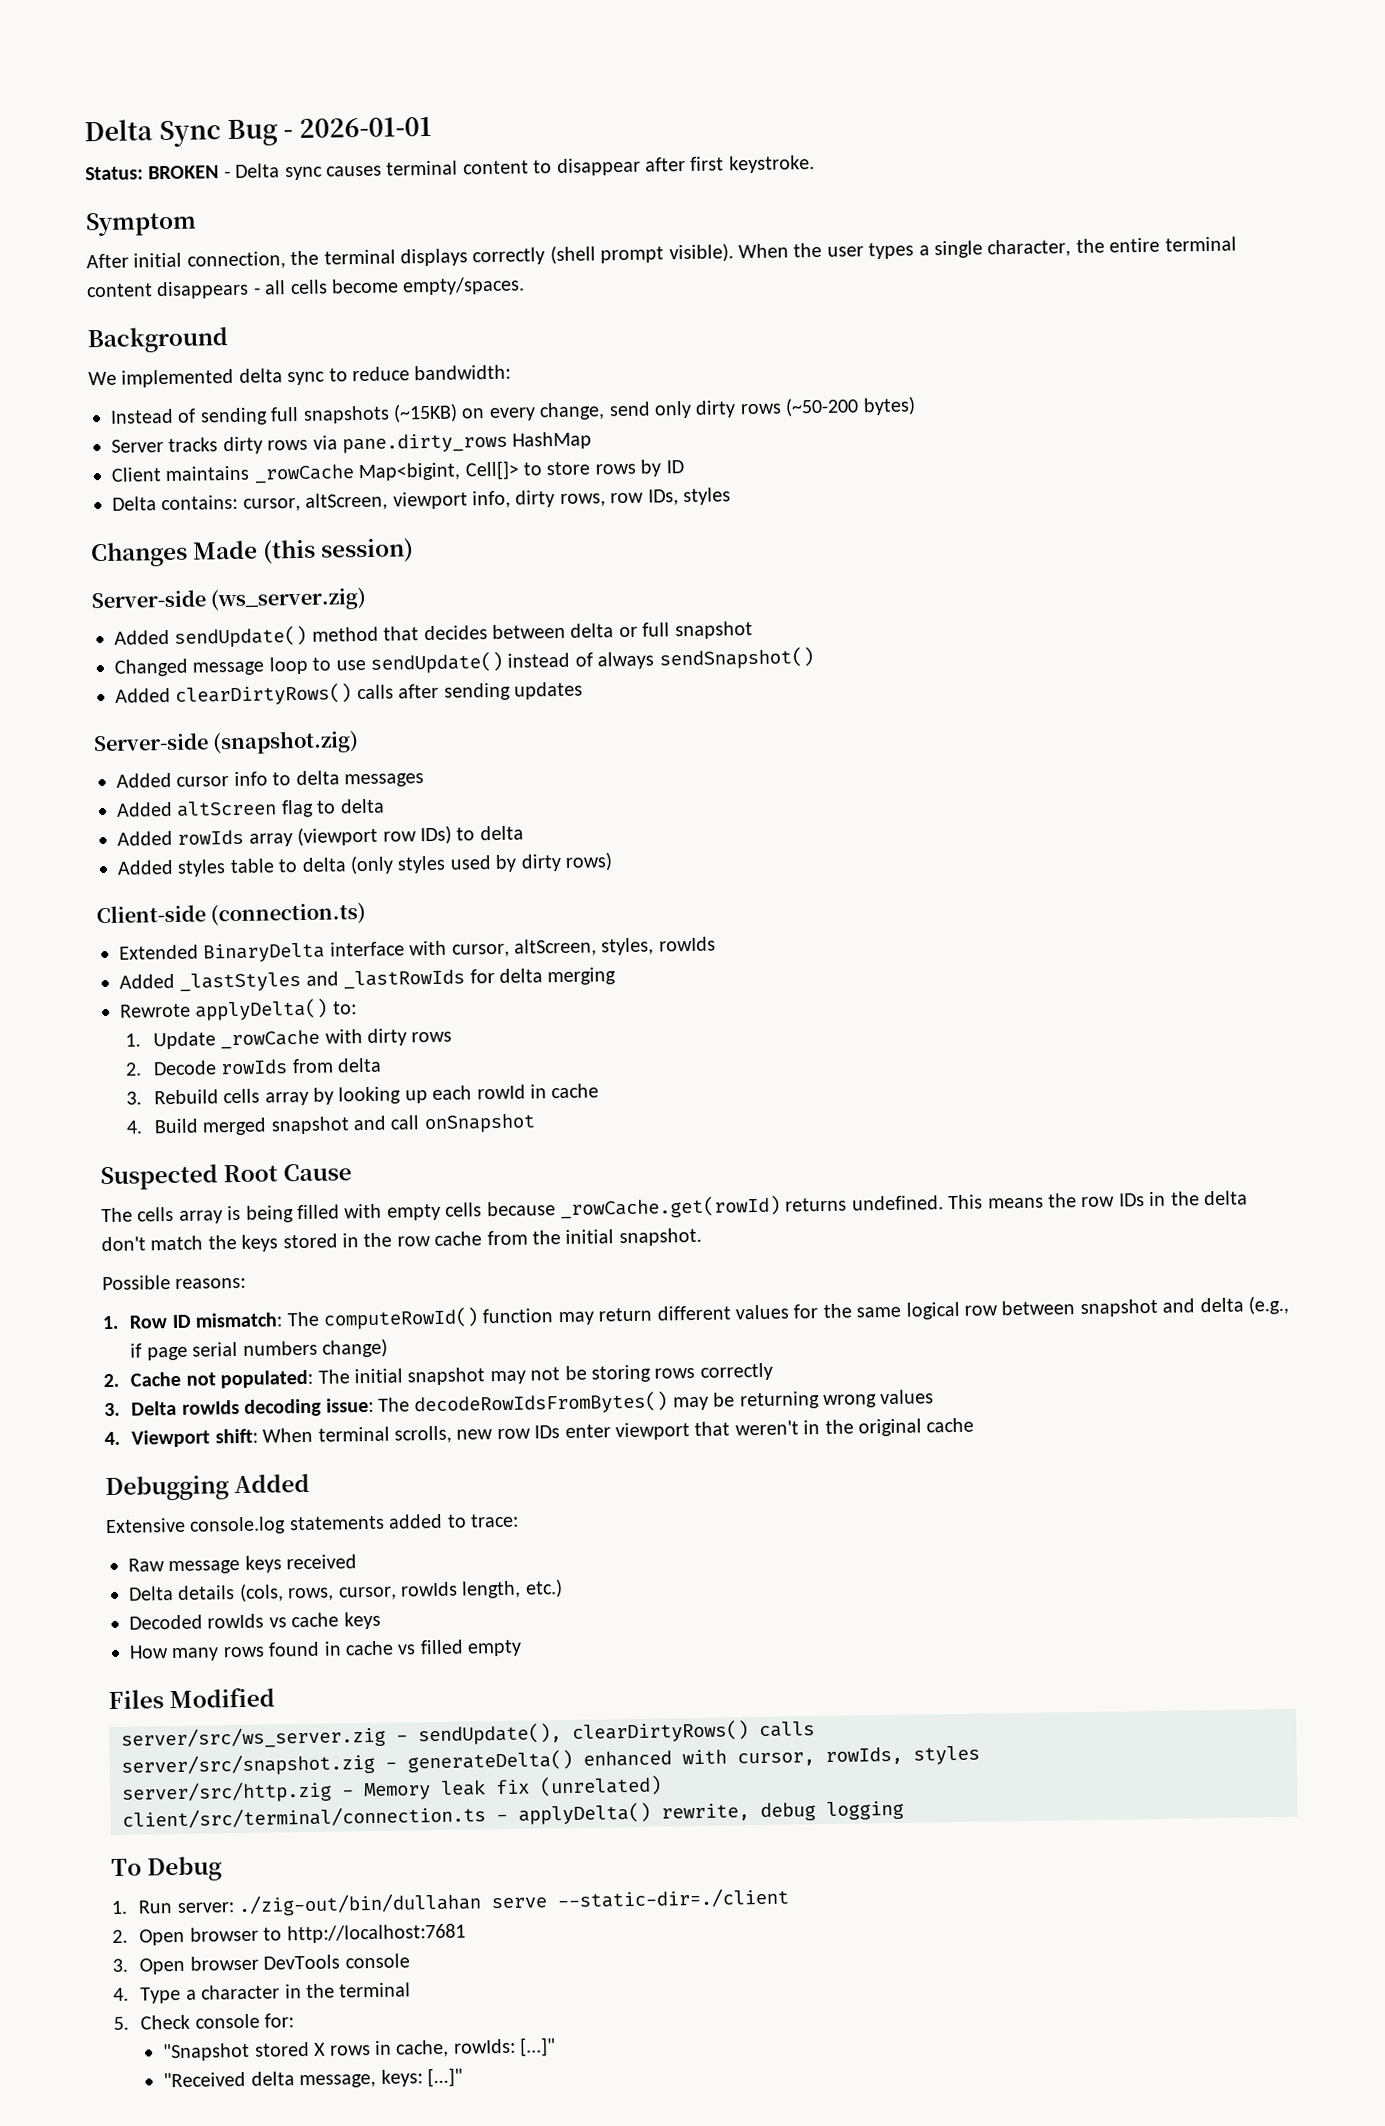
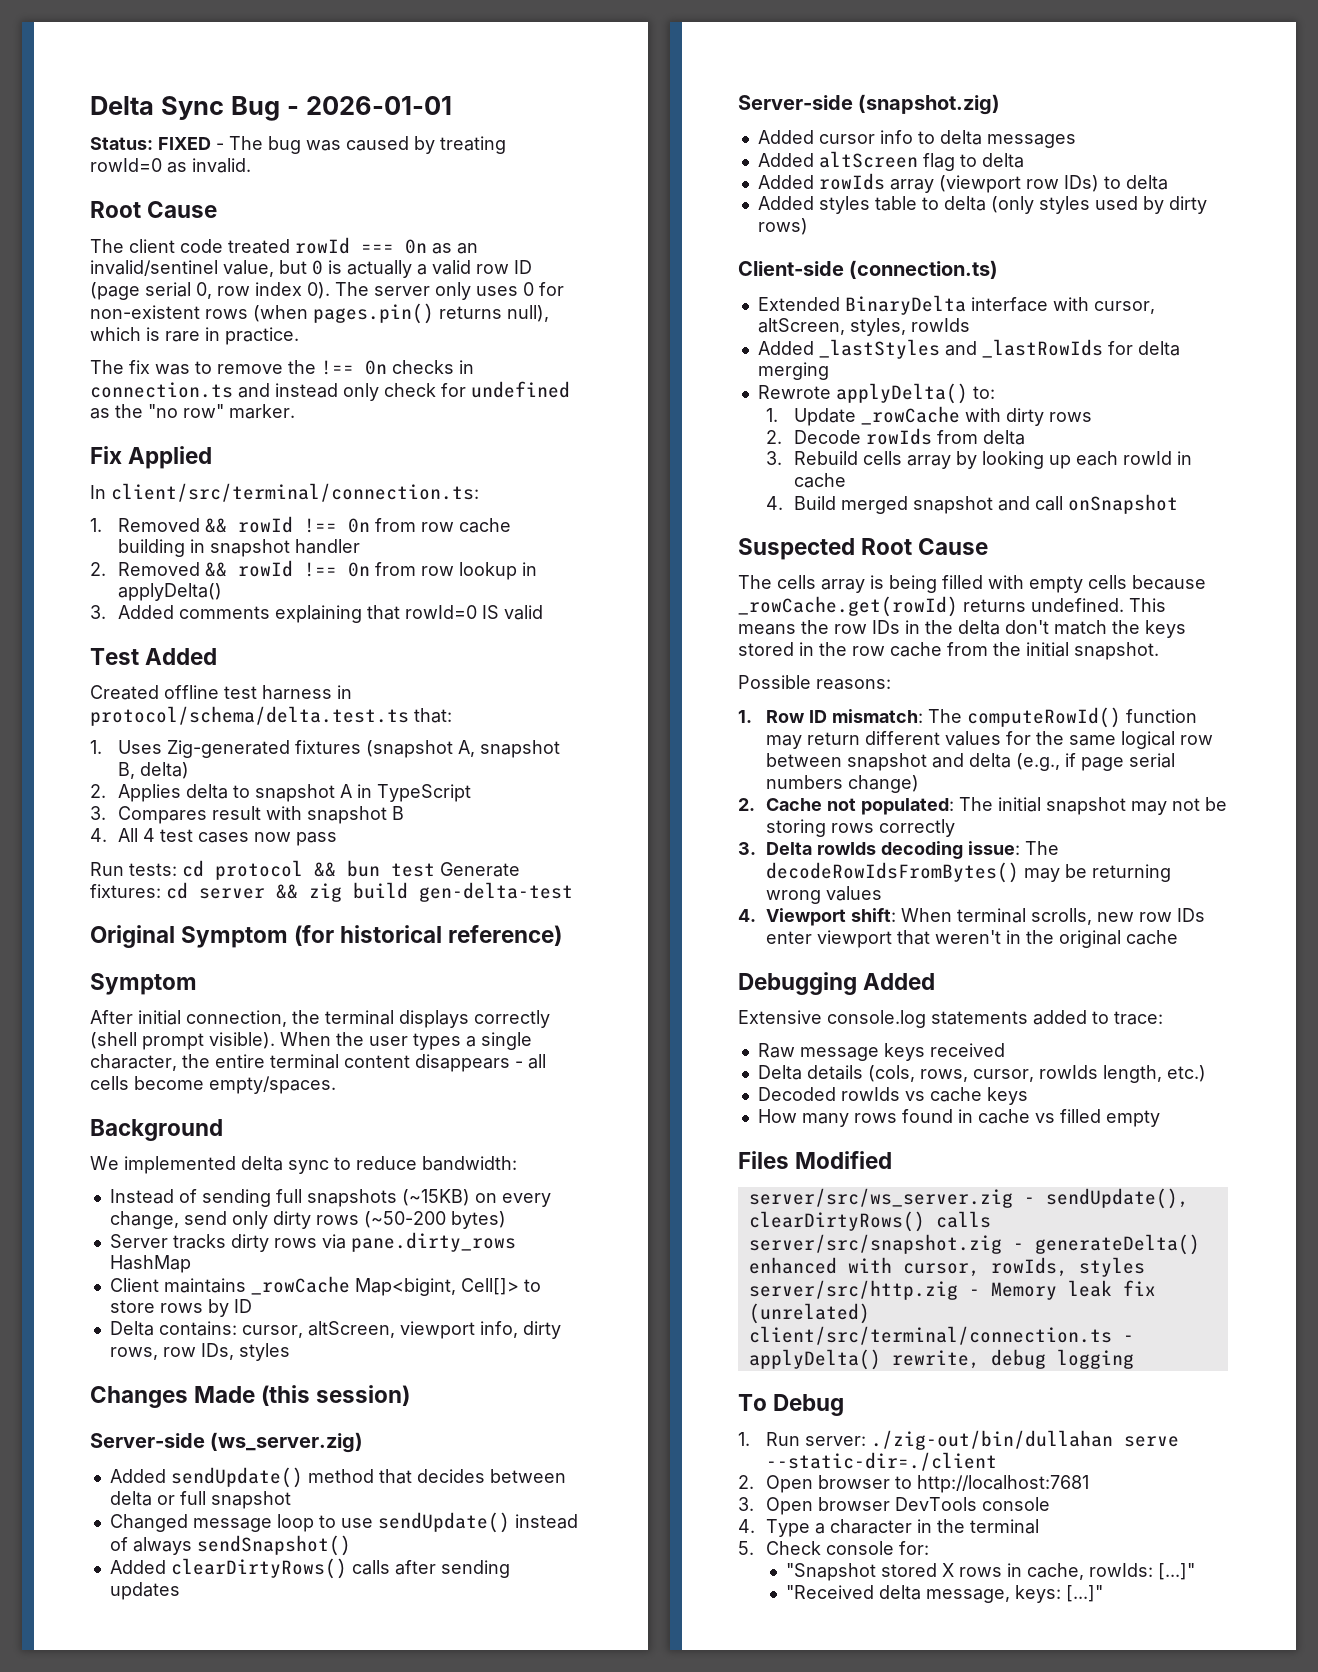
- Status: BROKEN - Delta sync causes terminal content to disappear after first keystroke.
+ Status: FIXED - The bug was caused by treating rowId=0 as invalid.
+ Root Cause
+ The client code treated rowId === 0n as an invalid/sentinel value, but 0 is actually a valid row ID (page serial 0, row index 0). The server only uses 0 for non-existent rows (when pages.pin() returns null), which is rare in practice.
+ The fix was to remove the !== 0n checks in connection.ts and instead only check for undefined as the "no row" marker.
+ Fix Applied
+ In client/src/terminal/connection.ts:
+ 1. Removed && rowId !== 0n from row cache building in snapshot handler
+ 2. Removed && rowId !== 0n from row lookup in applyDelta()
+ 3. Added comments explaining that rowId=0 IS valid
+ Test Added
+ Created offline test harness in protocol/schema/delta.test.ts that:
+ 1. Uses Zig-generated fixtures (snapshot A, snapshot B, delta)
+ 2. Applies delta to snapshot A in TypeScript
+ 3. Compares result with snapshot B
+ 4. All 4 test cases now pass
+ Run tests: cd protocol && bun test Generate fixtures: cd server && zig build gen-delta-test
+ Original Symptom (for historical reference)

